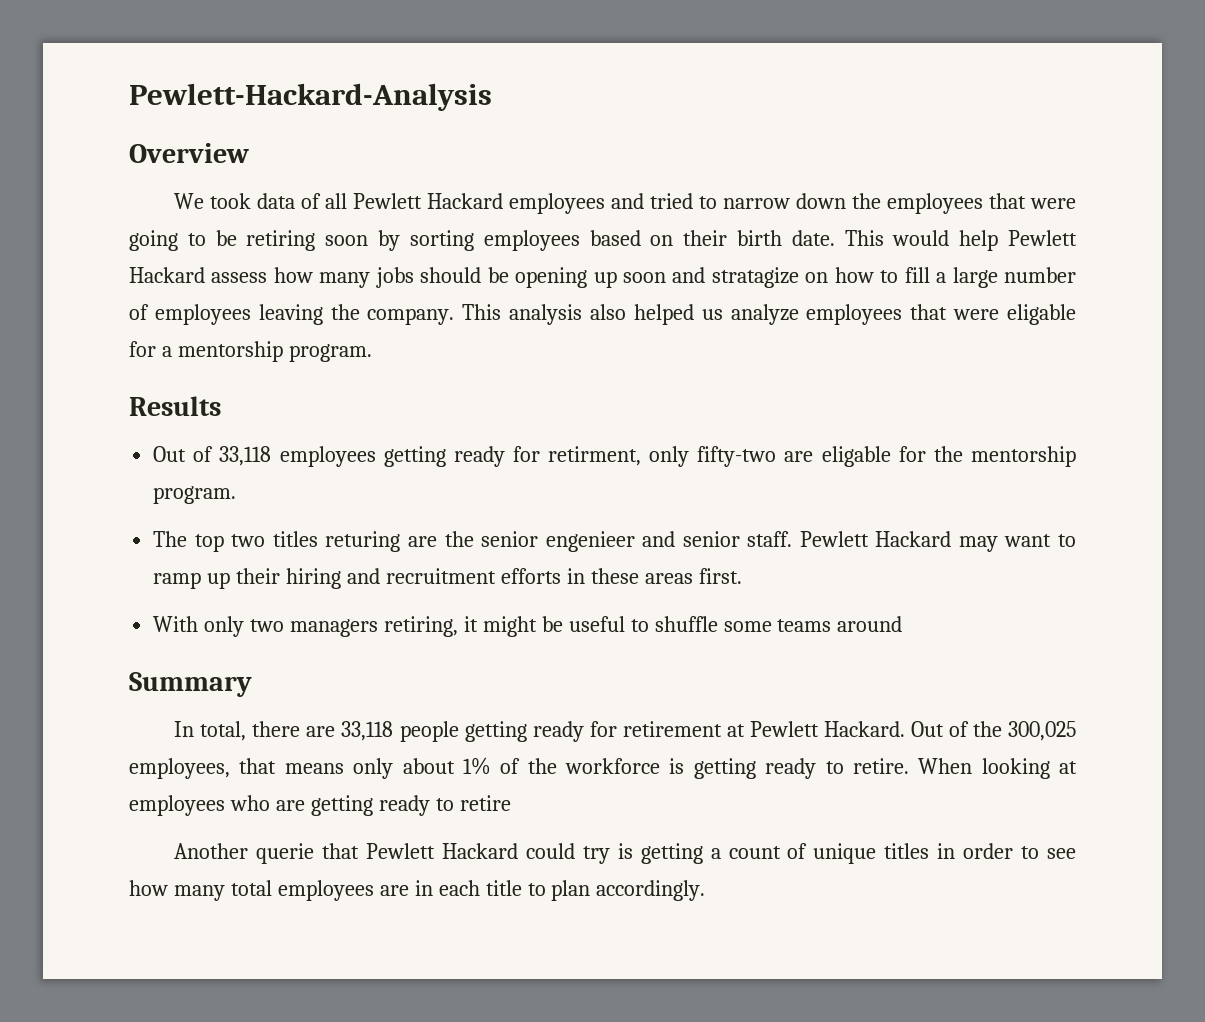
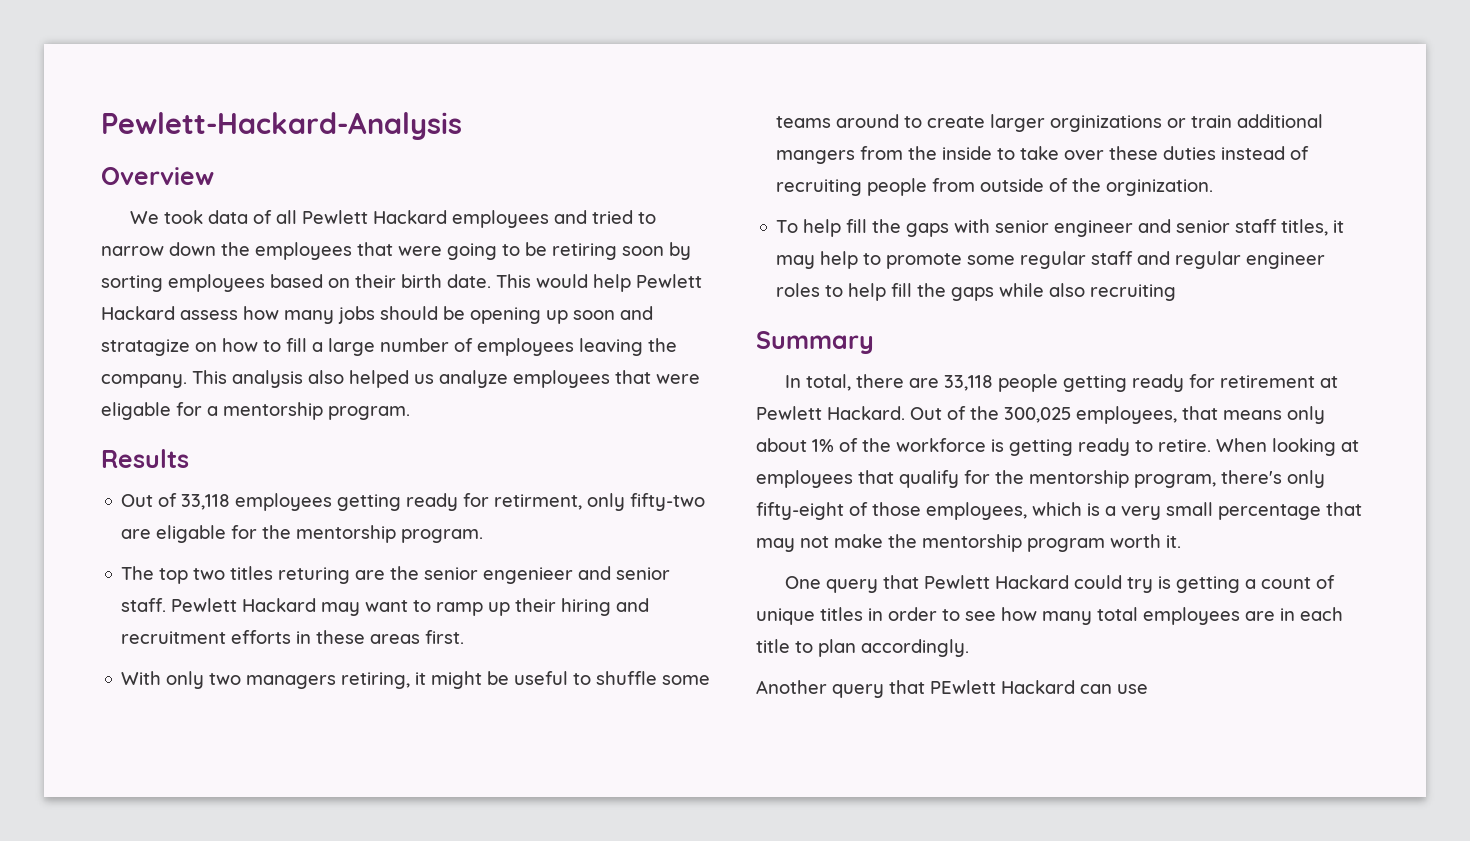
- With only two managers retiring, it might be useful to shuffle some teams around
+ With only two managers retiring, it might be useful to shuffle some teams around to create larger orginizations or train additional mangers from the inside to take over these duties instead of recruiting people from outside of the orginization.
+ To help fill the gaps with senior engineer and senior staff titles, it may help to promote some regular staff and regular engineer roles to help fill the gaps while also recruiting
- When looking at employees who are getting ready to retire
- Another querie that Pewlett Hackard could try is getting a count of unique titles in order to see how many total employees are in each title to plan accordingly.
+ When looking at employees that qualify for the mentorship program, there's only fifty-eight of those employees, which is a very small percentage that may not make the mentorship program worth it.
+ One query that Pewlett Hackard could try is getting a count of unique titles in order to see how many total employees are in each title to plan accordingly.
+ Another query that PEwlett Hackard can use

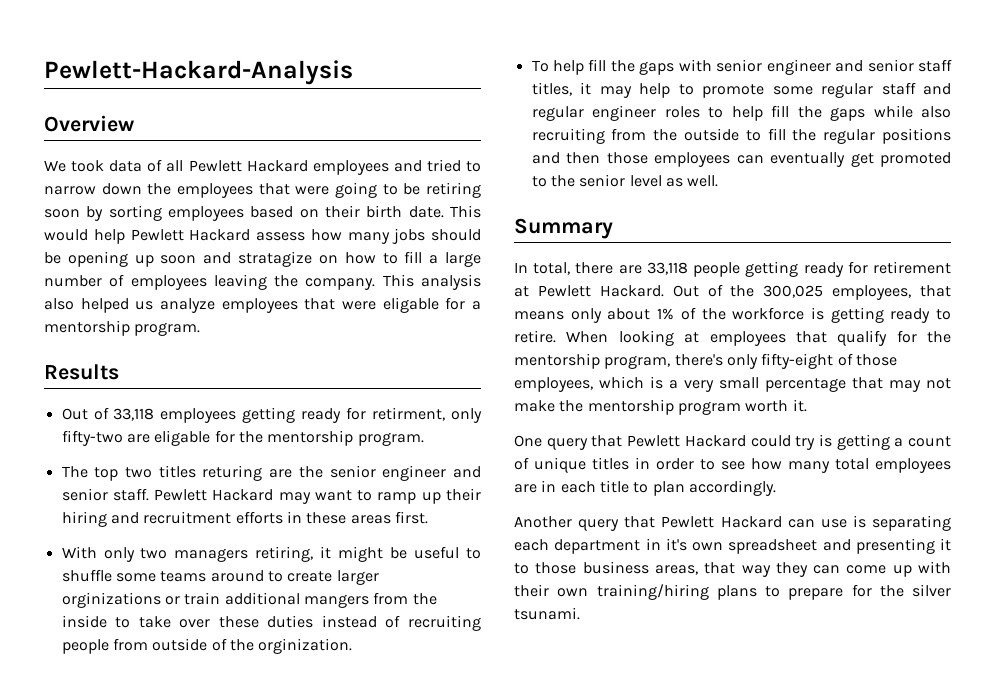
- The top two titles returing are the senior engenieer and senior staff.
+ The top two titles returing are the senior engineer and senior staff.
- To help fill the gaps with senior engineer and senior staff titles, it may help to promote some regular staff and regular engineer roles to help fill the gaps while also recruiting
+ To help fill the gaps with senior engineer and senior staff titles, it may help to promote some regular staff and regular engineer roles to help fill the gaps while also recruiting from the outside to fill the regular positions and then those employees can eventually get promoted to the senior level as well.
- Another query that PEwlett Hackard can use
+ Another query that Pewlett Hackard can use is separating each department in it's own spreadsheet and presenting it to those business areas, that way they can come up with their own training/hiring plans to prepare for the silver tsunami.

